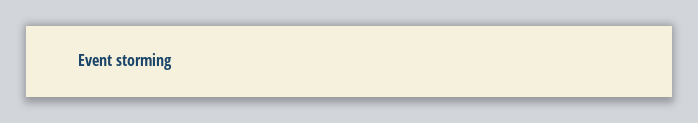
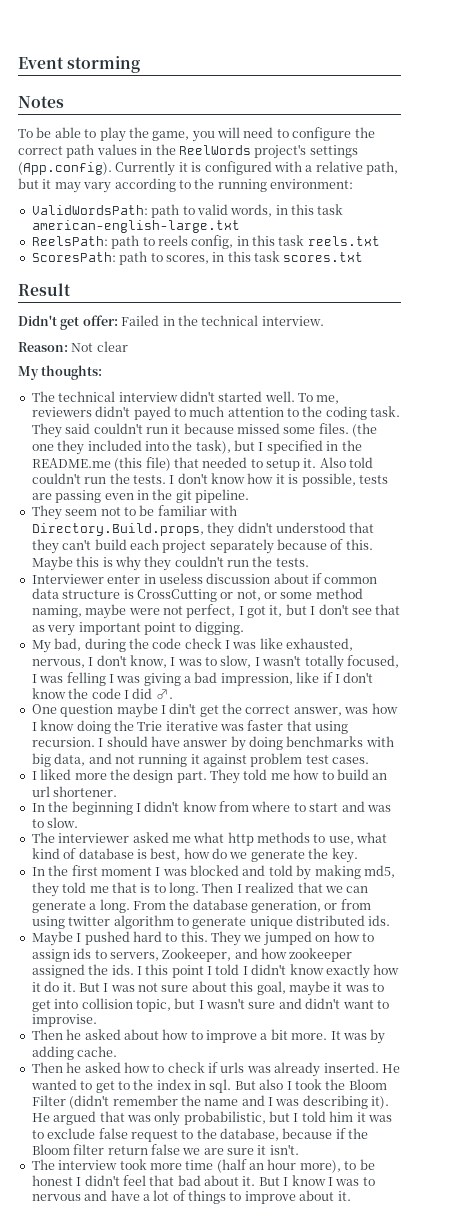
+ Notes
+ To be able to play the game, you will need to configure the correct path values in the ReelWords project's settings (App.config). Currently it is configured with a relative path, but it may vary according to the running environment:
+ ValidWordsPath: path to valid words, in this task american-english-large.txt
+ ReelsPath: path to reels config, in this task reels.txt
+ ScoresPath: path to scores, in this task scores.txt
+ Result
+ Didn't get offer: Failed in the technical interview.
+ Reason: Not clear
+ My thoughts:
+ The technical interview didn't started well. To me, reviewers didn't payed to much attention to the coding task. They said couldn't run it because missed some files. (the one they included into the task), but I specified in the README.me (this file) that needed to setup it. Also told couldn't run the tests. I don't know how it is possible, tests are passing even in the git pipeline.
+ They seem not to be familiar with Directory.Build.props, they didn't understood that they can't build each project separately because of this. Maybe this is why they couldn't run the tests.
+ Interviewer enter in useless discussion about if common data structure is CrossCutting or not, or some method naming, maybe were not perfect, I got it, but I don't see that as very important point to digging.
+ My bad, during the code check I was like exhausted, nervous, I don't know, I was to slow, I wasn't totally focused, I was felling I was giving a bad impression, like if I don't know the code I did ♂.
+ One question maybe I din't get the correct answer, was how I know doing the Trie iterative was faster that using recursion. I should have answer by doing benchmarks with big data, and not running it against problem test cases.
+ I liked more the design part. They told me how to build an url shortener.
+ In the beginning I didn't know from where to start and was to slow.
+ The interviewer asked me what http methods to use, what kind of database is best, how do we generate the key.
+ In the first moment I was blocked and told by making md5, they told me that is to long. Then I realized that we can generate a long. From the database generation, or from using twitter algorithm to generate unique distributed ids.
+ Maybe I pushed hard to this. They we jumped on how to assign ids to servers, Zookeeper, and how zookeeper assigned the ids. I this point I told I didn't know exactly how it do it. But I was not sure about this goal, maybe it was to get into collision topic, but I wasn't sure and didn't want to improvise.
+ Then he asked about how to improve a bit more. It was by adding cache.
+ Then he asked how to check if urls was already inserted. He wanted to get to the index in sql. But also I took the Bloom Filter (didn't remember the name and I was describing it). He argued that was only probabilistic, but I told him it was to exclude false request to the database, because if the Bloom filter return false we are sure it isn't.
+ The interview took more time (half an hour more), to be honest I didn't feel that bad about it. But I know I was to nervous and have a lot of things to improve about it.

